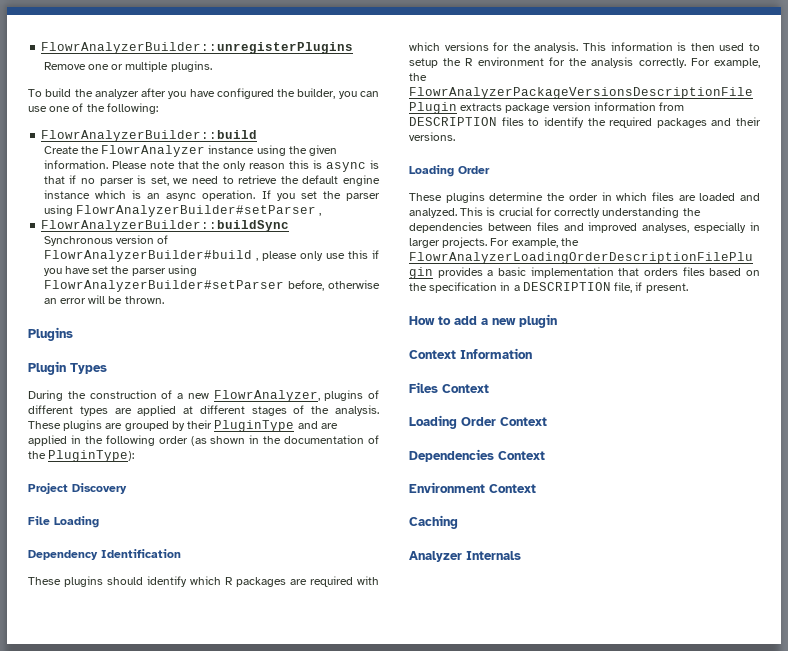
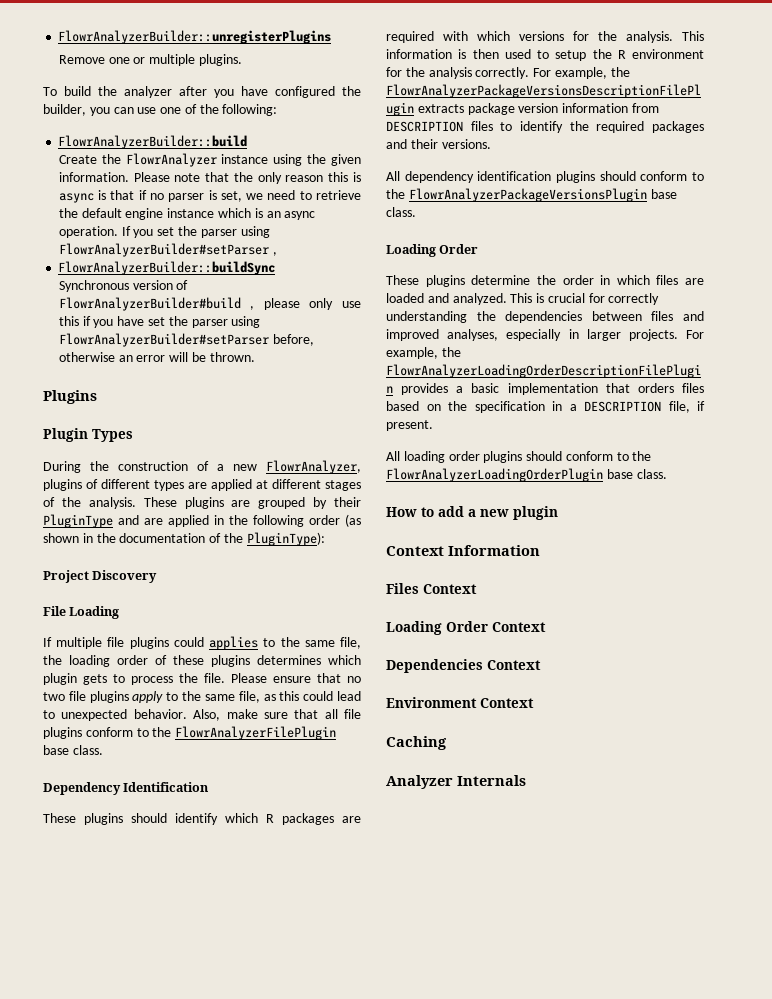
+ If multiple file plugins could applies to the same file, the loading order of these plugins determines which plugin gets to process the file. Please ensure that no two file plugins apply to the same file, as this could lead to unexpected behavior. Also, make sure that all file plugins conform to the FlowrAnalyzerFilePlugin base class.
+ All dependency identification plugins should conform to the FlowrAnalyzerPackageVersionsPlugin base class.
+ All loading order plugins should conform to the FlowrAnalyzerLoadingOrderPlugin base class.

